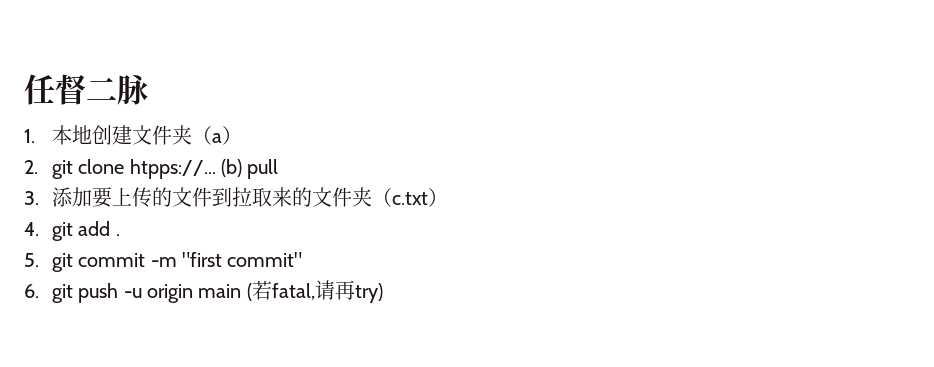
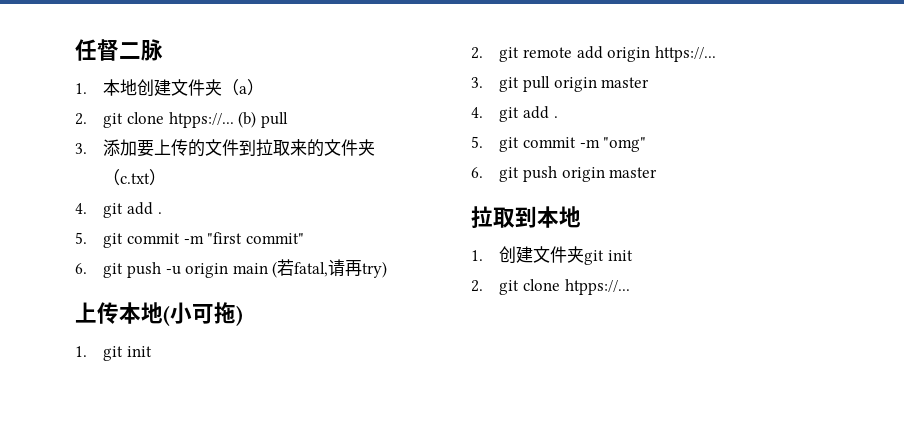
+ 上传本地(小可拖)
+ 1. git init
+ 2. git remote add origin https://...
+ 3. git pull origin master
+ 4. git add .
+ 5. git commit -m "omg"
+ 6. git push origin master
+ 拉取到本地
+ 1.创建文件夹git init
+ 2. git clone htpps://...

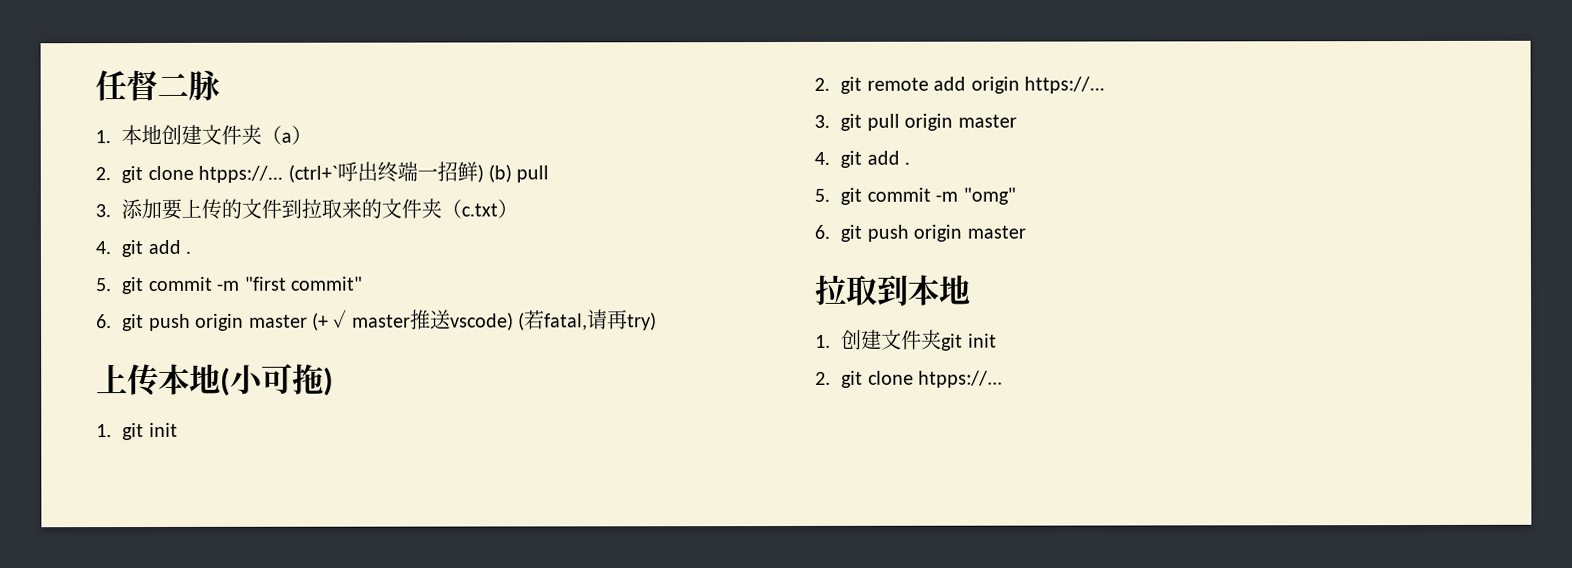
- (b) pull
+ (ctrl+`呼出终端一招鲜) (b) pull
- 6. git push -u origin main (若fatal,请再try)
+ 6. git push origin master (+ ✓ master推送vscode) (若fatal,请再try)

